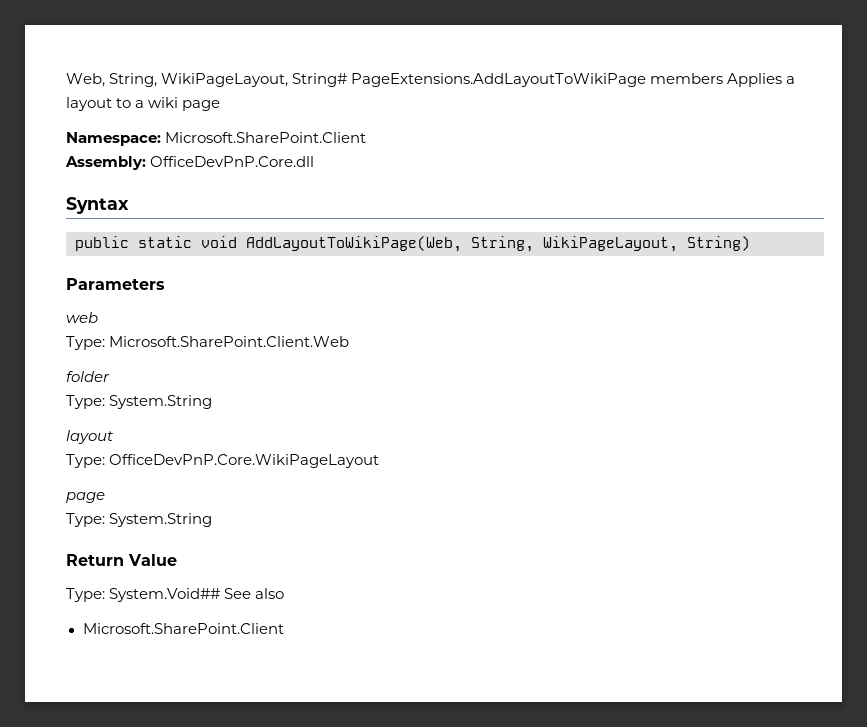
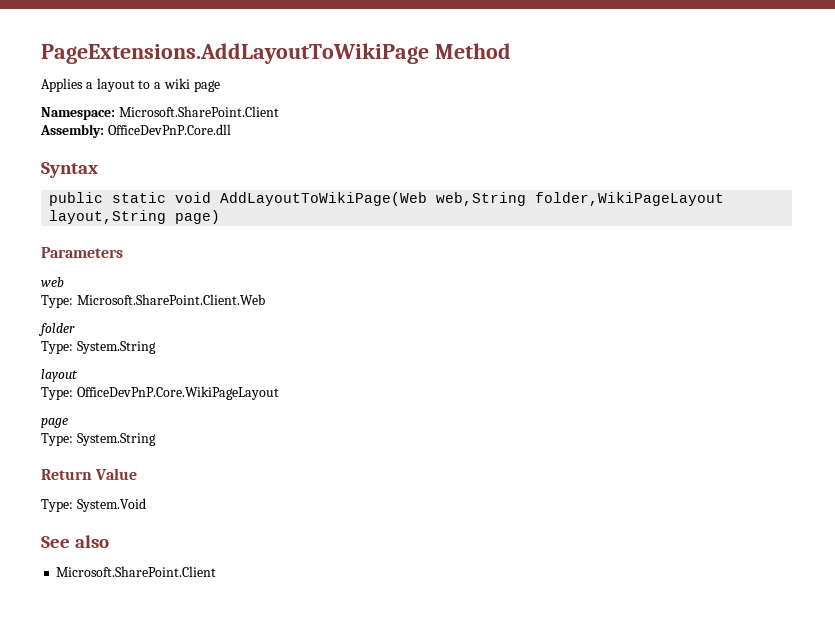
- Web, String, WikiPageLayout, String# PageExtensions.AddLayoutToWikiPage members Applies a layout to a wiki page
+ PageExtensions.AddLayoutToWikiPage Method
+ Applies a layout to a wiki page
- public static void AddLayoutToWikiPage(Web, String, WikiPageLayout, String)
+ public static void AddLayoutToWikiPage(Web web,String folder,WikiPageLayout layout,String page)
- Type: System.Void## See also
+ Type: System.Void
+ See also

